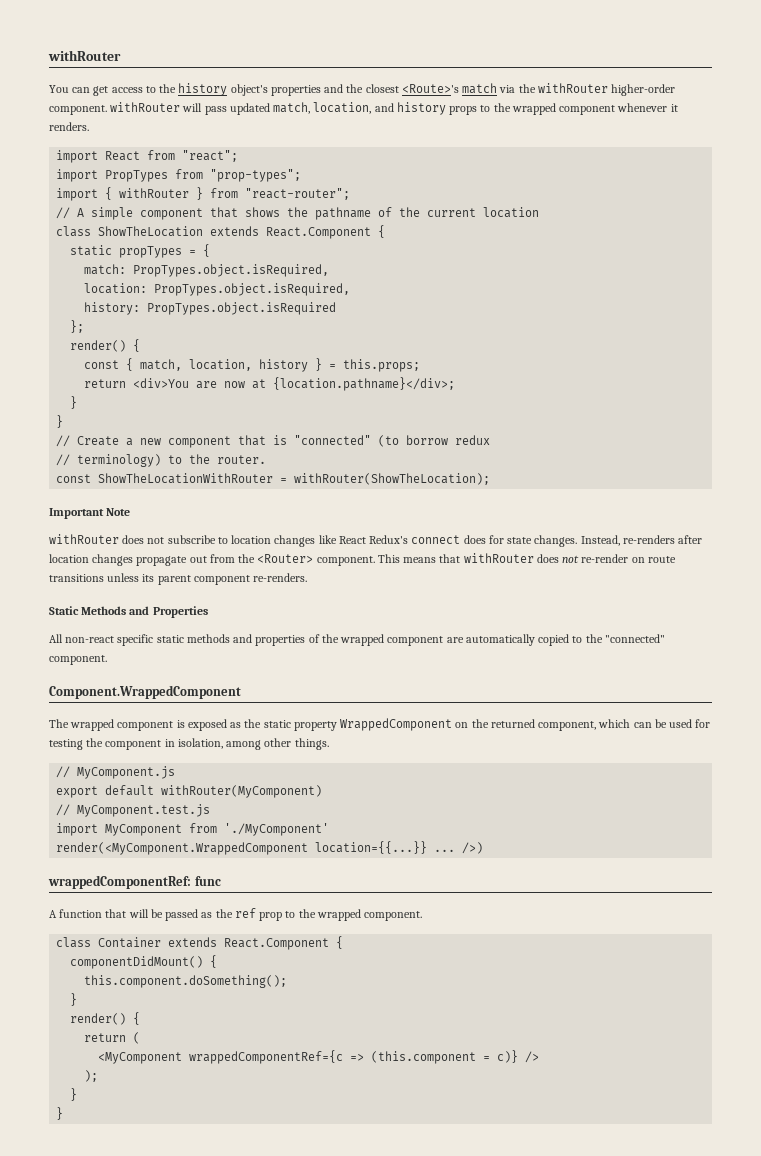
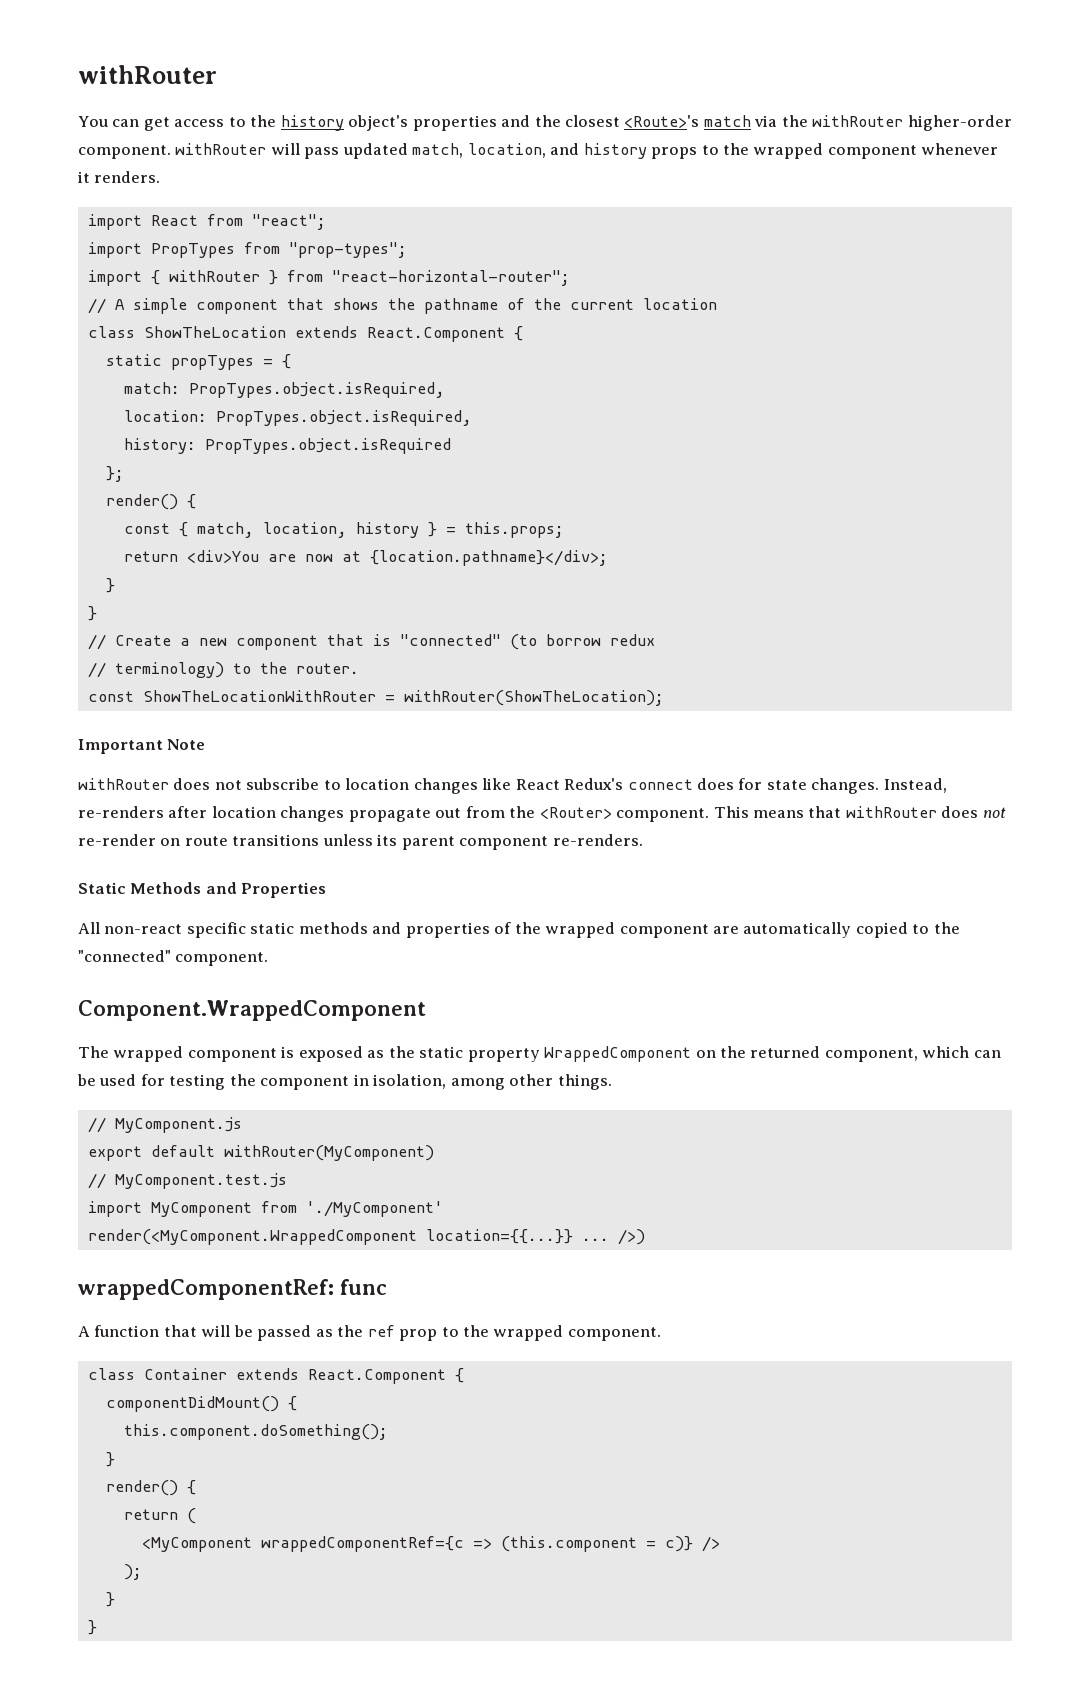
- import { withRouter } from "react-router";
+ import { withRouter } from "react-horizontal-router";

